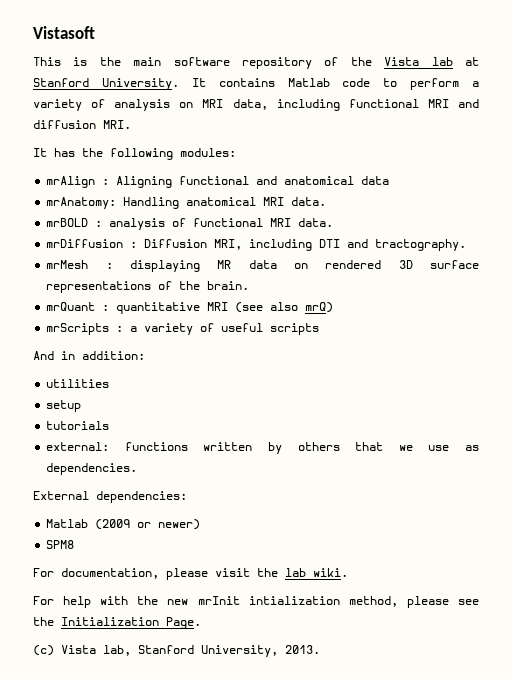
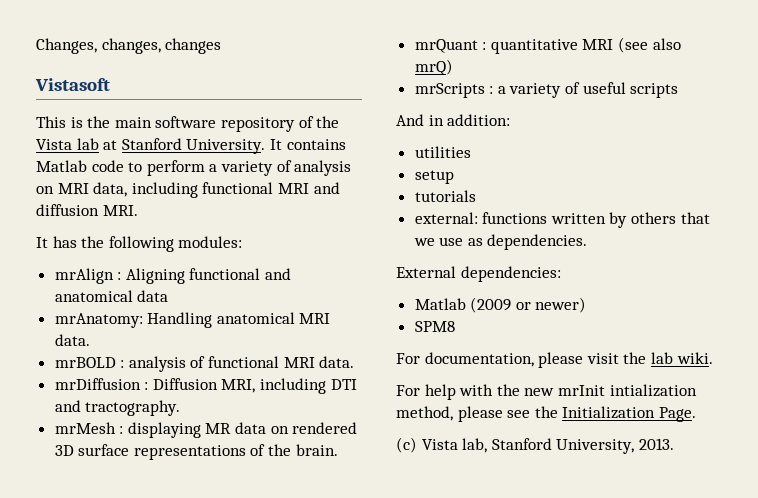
+ Changes, changes, changes

